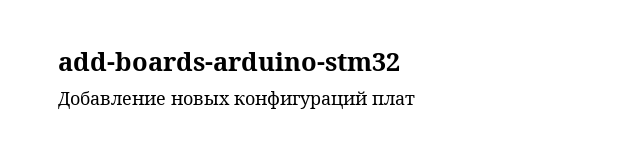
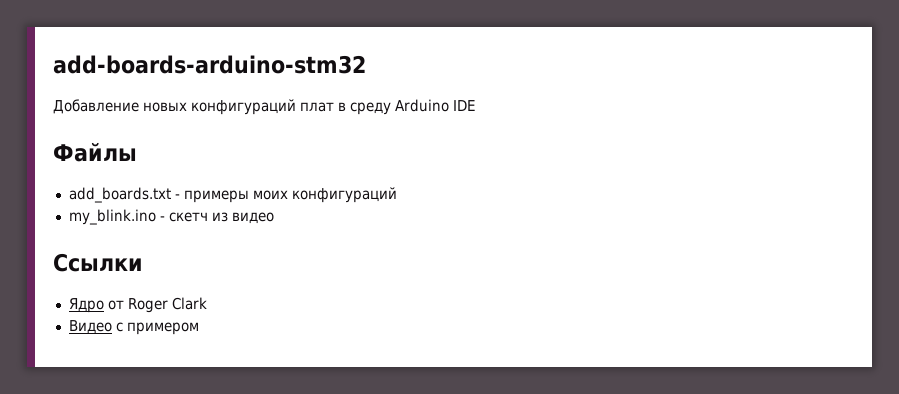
- Добавление новых конфигураций плат
+ Добавление новых конфигураций плат в среду Arduino IDE
+ Файлы
+ add_boards.txt - примеры моих конфигураций
+ my_blink.ino - скетч из видео
+ Ссылки
+ Ядро от Roger Clark
+ Видео с примером

